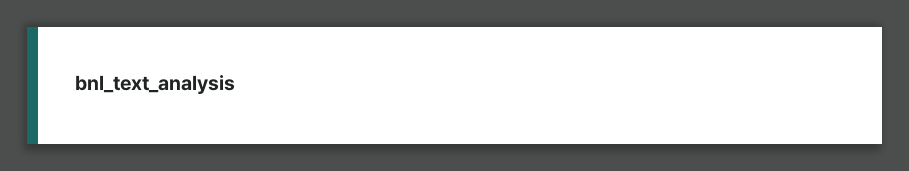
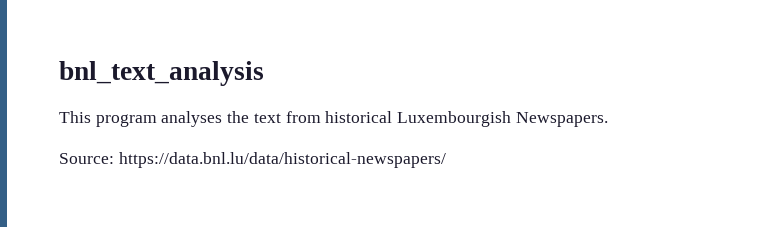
+ This program analyses the text from historical Luxembourgish Newspapers.
+ Source: https://data.bnl.lu/data/historical-newspapers/

